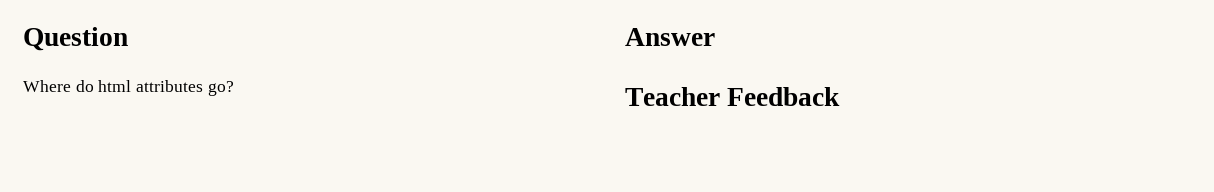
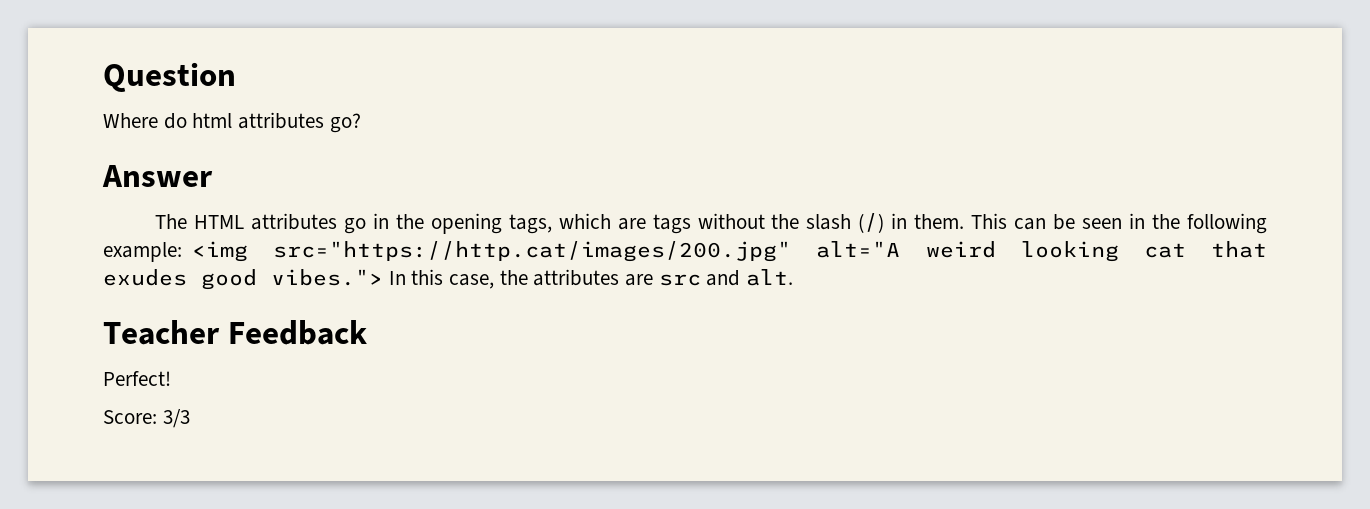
+ The HTML attributes go in the opening tags, which are tags without the slash (/) in them. This can be seen in the following example: <img src="https://http.cat/images/200.jpg" alt="A weird looking cat that exudes good vibes."> In this case, the attributes are src and alt.
+ Perfect!
+ Score: 3/3

